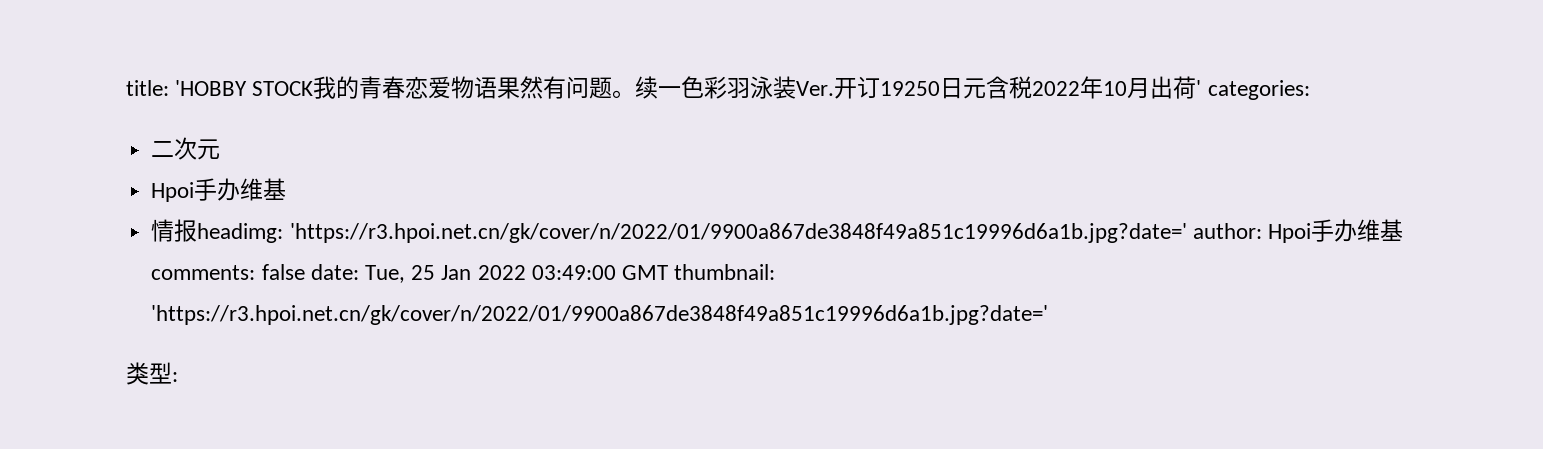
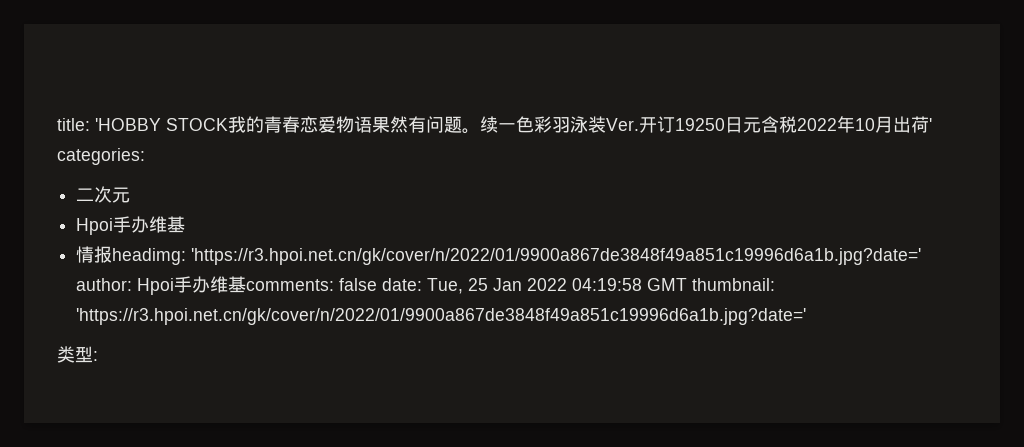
- 情报headimg: 'https://r3.hpoi.net.cn/gk/cover/n/2022/01/9900a867de3848f49a851c19996d6a1b.jpg?date=' author: Hpoi手办维基comments: false date: Tue, 25 Jan 2022 03:49:00 GMT thumbnail: 'https://r3.hpoi.net.cn/gk/cover/n/2022/01/9900a867de3848f49a851c19996d6a1b.jpg?date='
+ 情报headimg: 'https://r3.hpoi.net.cn/gk/cover/n/2022/01/9900a867de3848f49a851c19996d6a1b.jpg?date=' author: Hpoi手办维基comments: false date: Tue, 25 Jan 2022 04:19:58 GMT thumbnail: 'https://r3.hpoi.net.cn/gk/cover/n/2022/01/9900a867de3848f49a851c19996d6a1b.jpg?date='

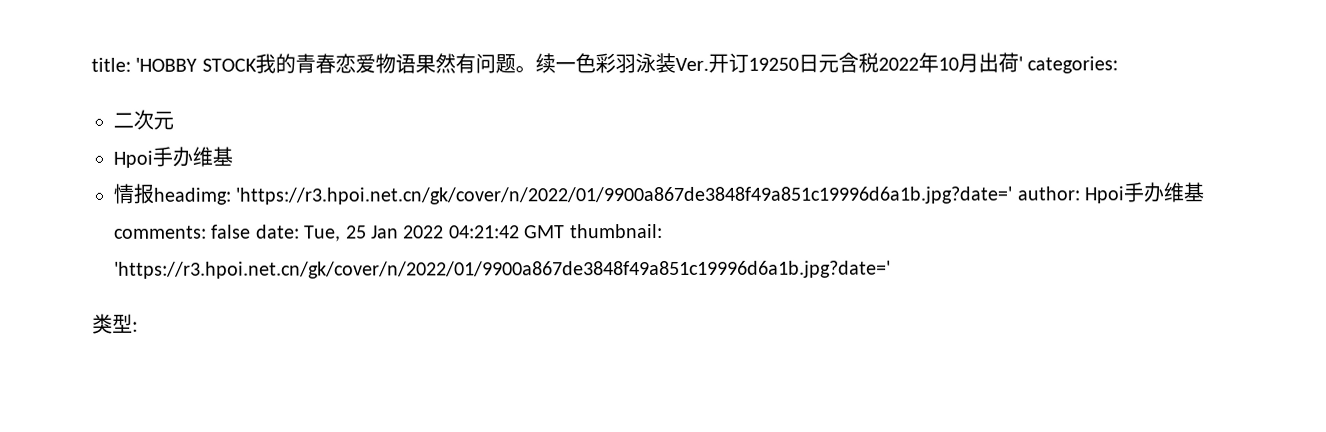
- 情报headimg: 'https://r3.hpoi.net.cn/gk/cover/n/2022/01/9900a867de3848f49a851c19996d6a1b.jpg?date=' author: Hpoi手办维基comments: false date: Tue, 25 Jan 2022 04:19:58 GMT thumbnail: 'https://r3.hpoi.net.cn/gk/cover/n/2022/01/9900a867de3848f49a851c19996d6a1b.jpg?date='
+ 情报headimg: 'https://r3.hpoi.net.cn/gk/cover/n/2022/01/9900a867de3848f49a851c19996d6a1b.jpg?date=' author: Hpoi手办维基comments: false date: Tue, 25 Jan 2022 04:21:42 GMT thumbnail: 'https://r3.hpoi.net.cn/gk/cover/n/2022/01/9900a867de3848f49a851c19996d6a1b.jpg?date='

